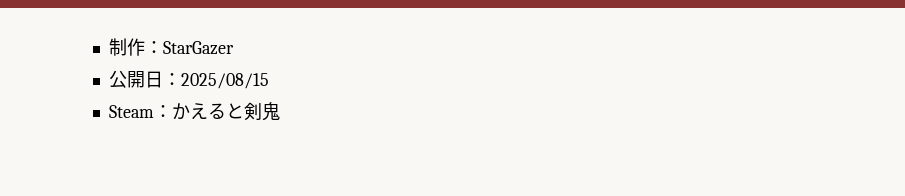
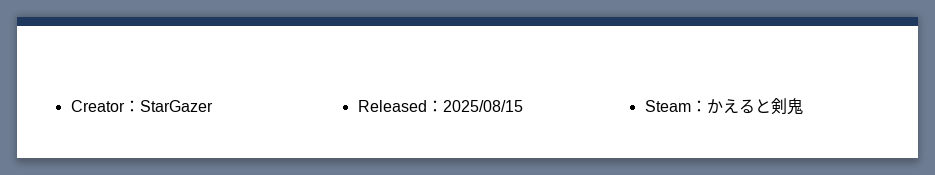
- 制作：StarGazer
+ Creator：StarGazer
- 公開日：2025/08/15
+ Released：2025/08/15

